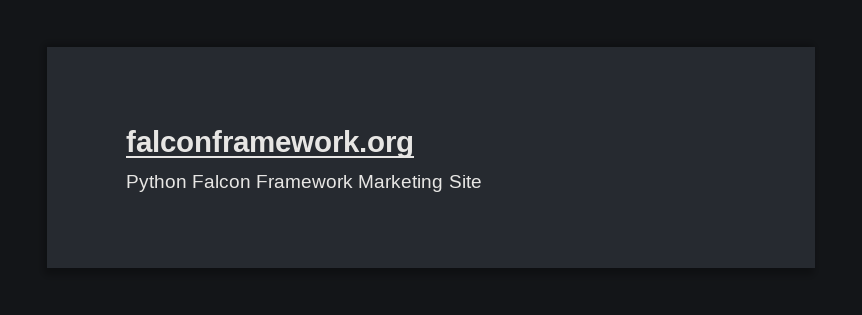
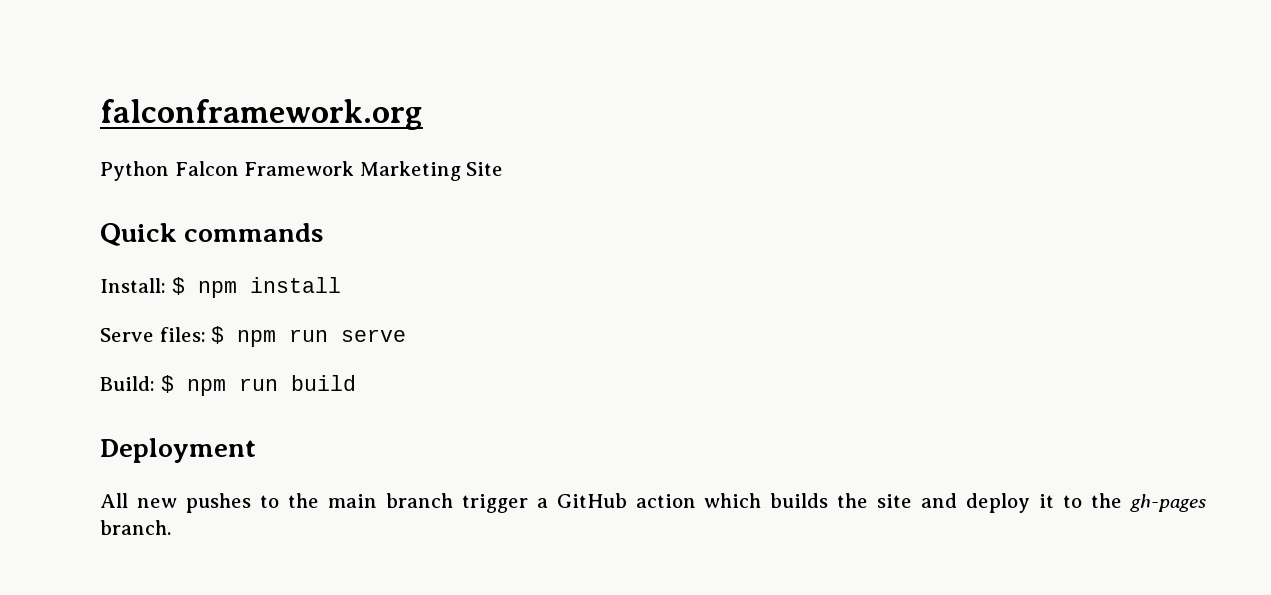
+ Quick commands
+ Install: $ npm install
+ Serve files: $ npm run serve
+ Build: $ npm run build
+ Deployment
+ All new pushes to the main branch trigger a GitHub action which builds the site and deploy it to the gh-pages branch.

